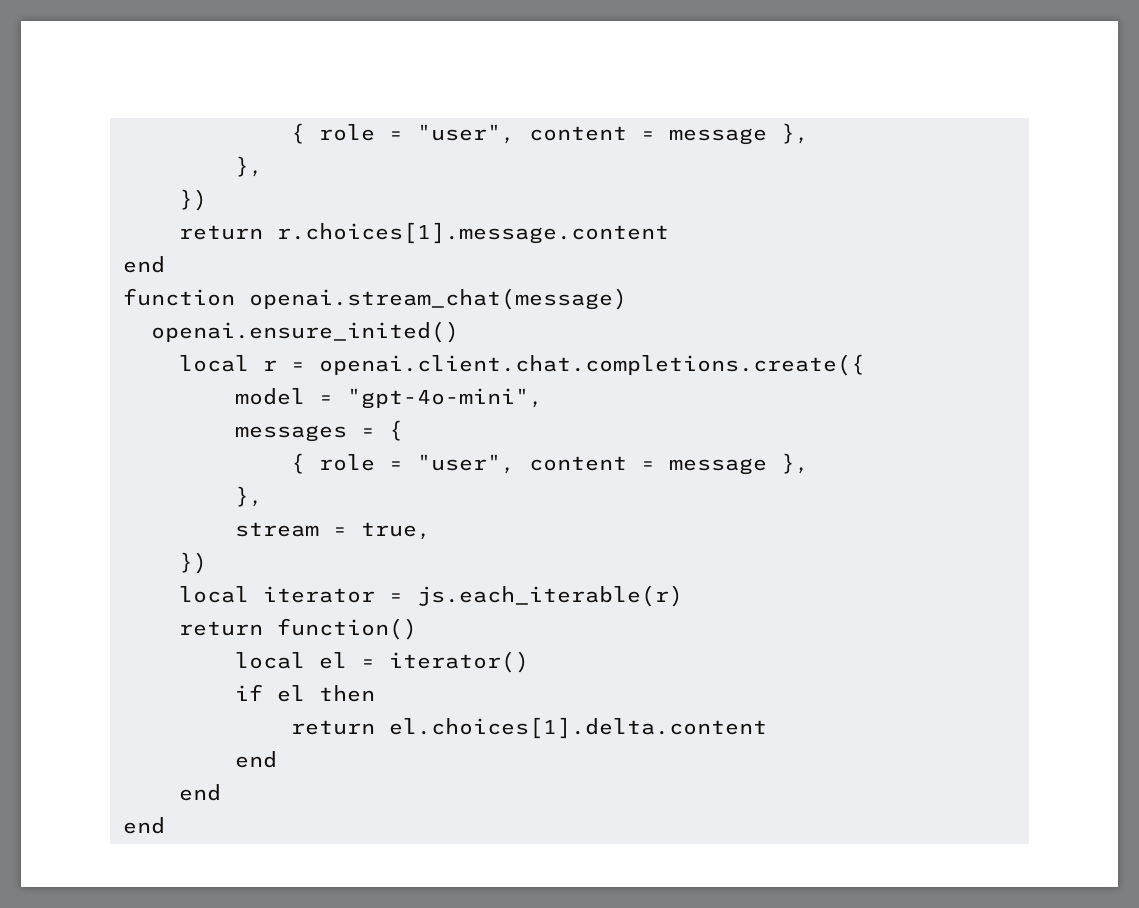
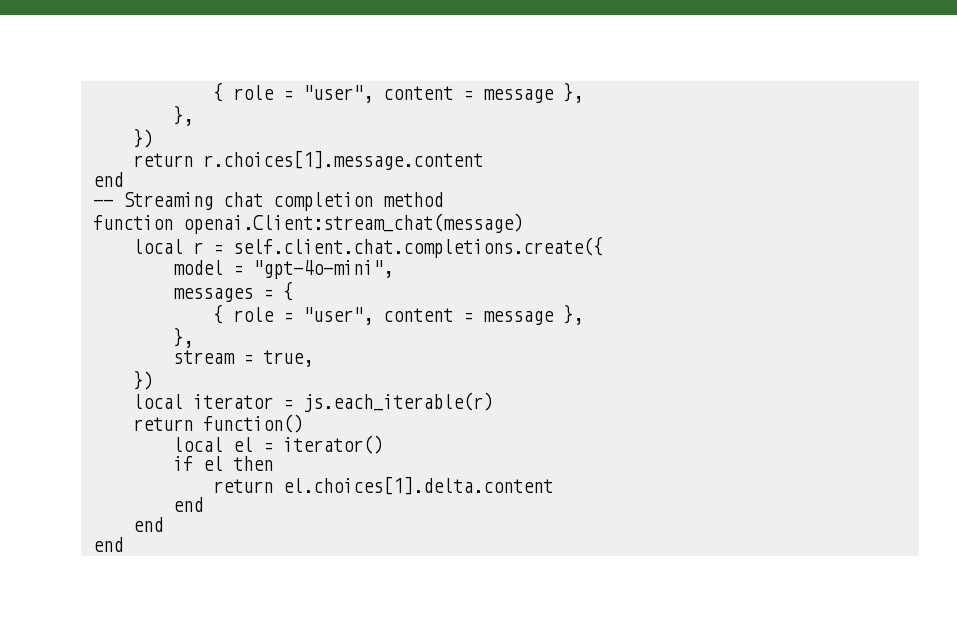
+ -- Streaming chat completion method
- function openai.stream_chat(message)
- openai.ensure_inited()
+ function openai.Client:stream_chat(message)
- local r = openai.client.chat.completions.create({
+ local r = self.client.chat.completions.create({

